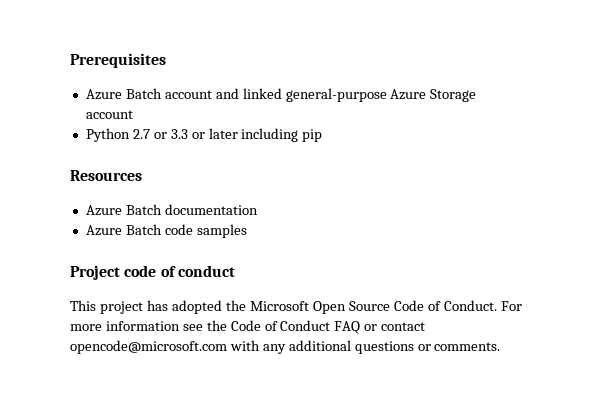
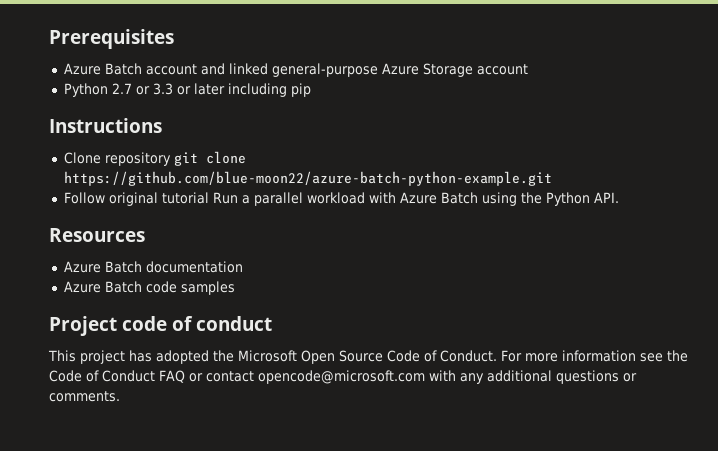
+ Instructions
+ Clone repository git clone https://github.com/blue-moon22/azure-batch-python-example.git
+ Follow original tutorial Run a parallel workload with Azure Batch using the Python API.

